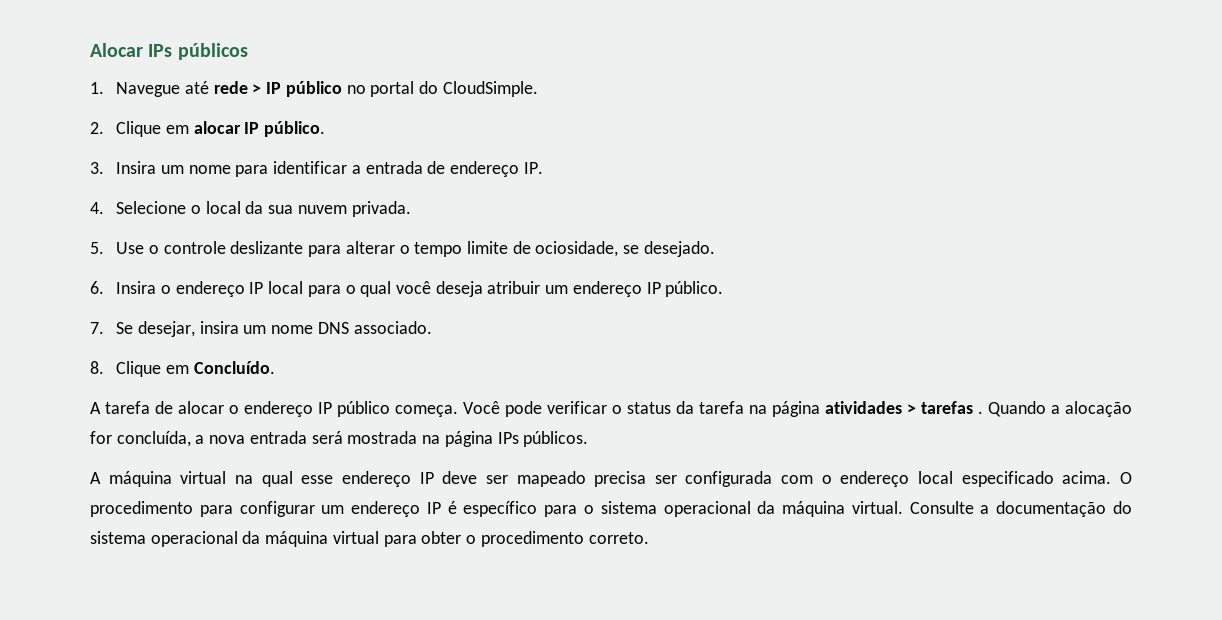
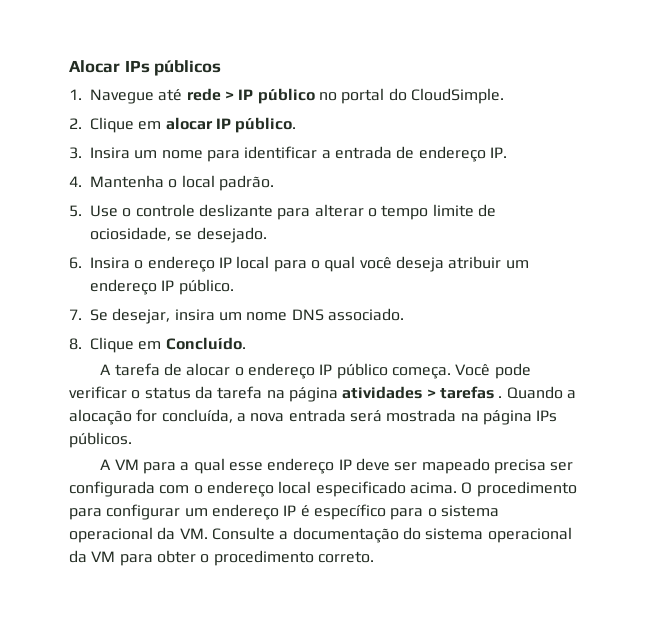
- 4. Selecione o local da sua nuvem privada.
+ 4. Mantenha o local padrão.
- A máquina virtual na qual esse endereço IP deve ser mapeado precisa ser configurada com o endereço local especificado acima.
+ A VM para a qual esse endereço IP deve ser mapeado precisa ser configurada com o endereço local especificado acima.
- O procedimento para configurar um endereço IP é específico para o sistema operacional da máquina virtual. Consulte a documentação do sistema operacional da máquina virtual para obter o procedimento correto.
+ O procedimento para configurar um endereço IP é específico para o sistema operacional da VM. Consulte a documentação do sistema operacional da VM para obter o procedimento correto.

